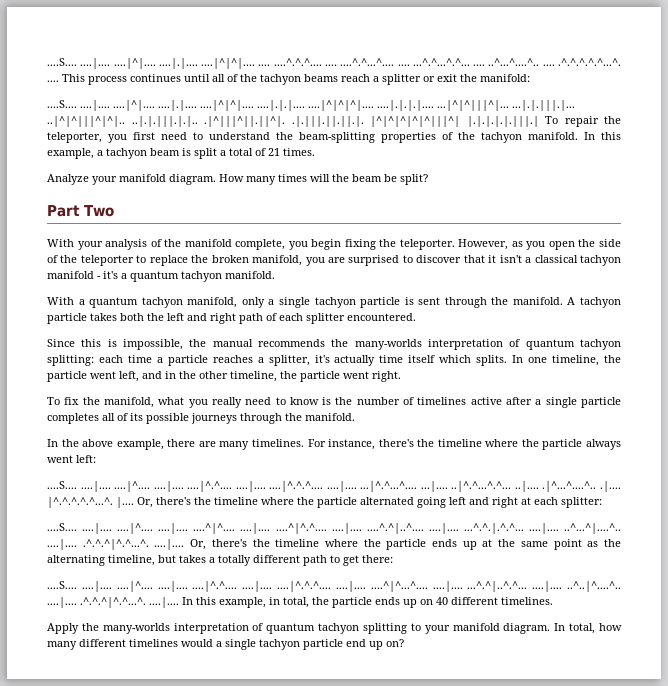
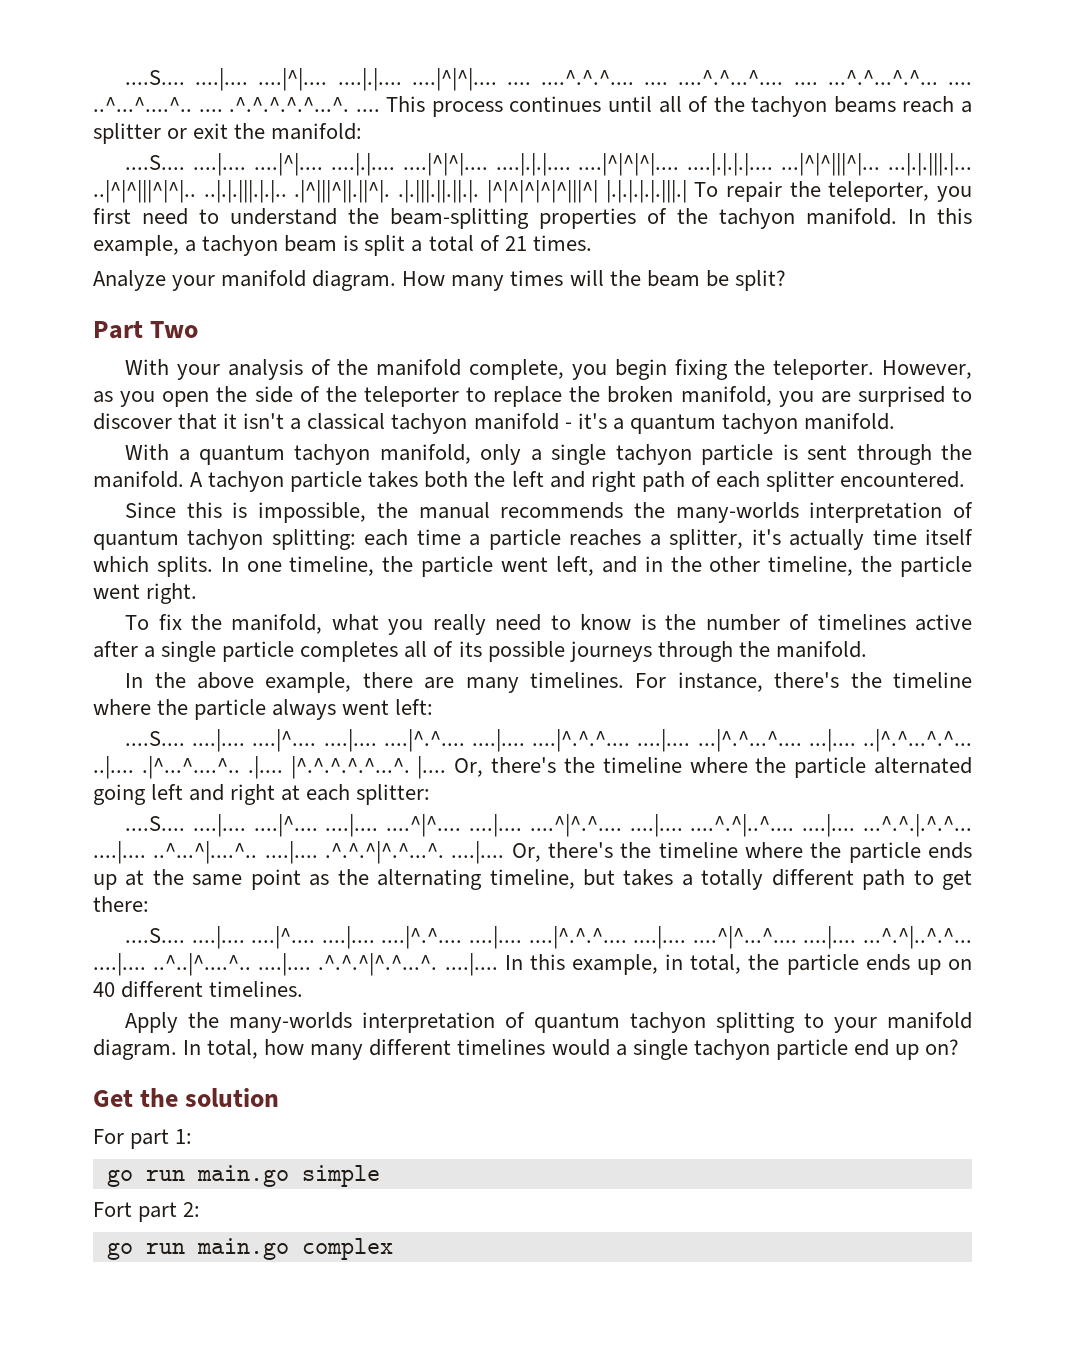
+ Get the solution
+ For part 1:
+ go run main.go simple
+ Fort part 2:
+ go run main.go complex

